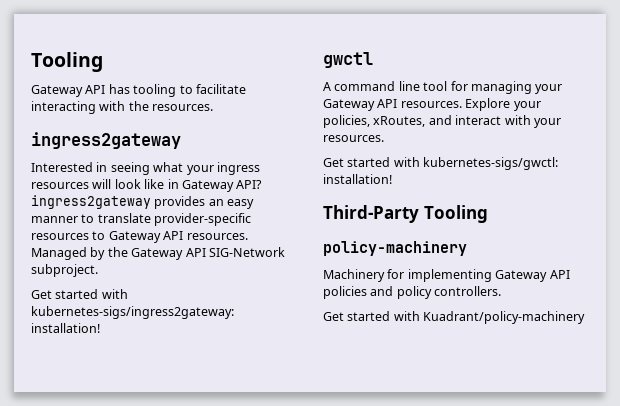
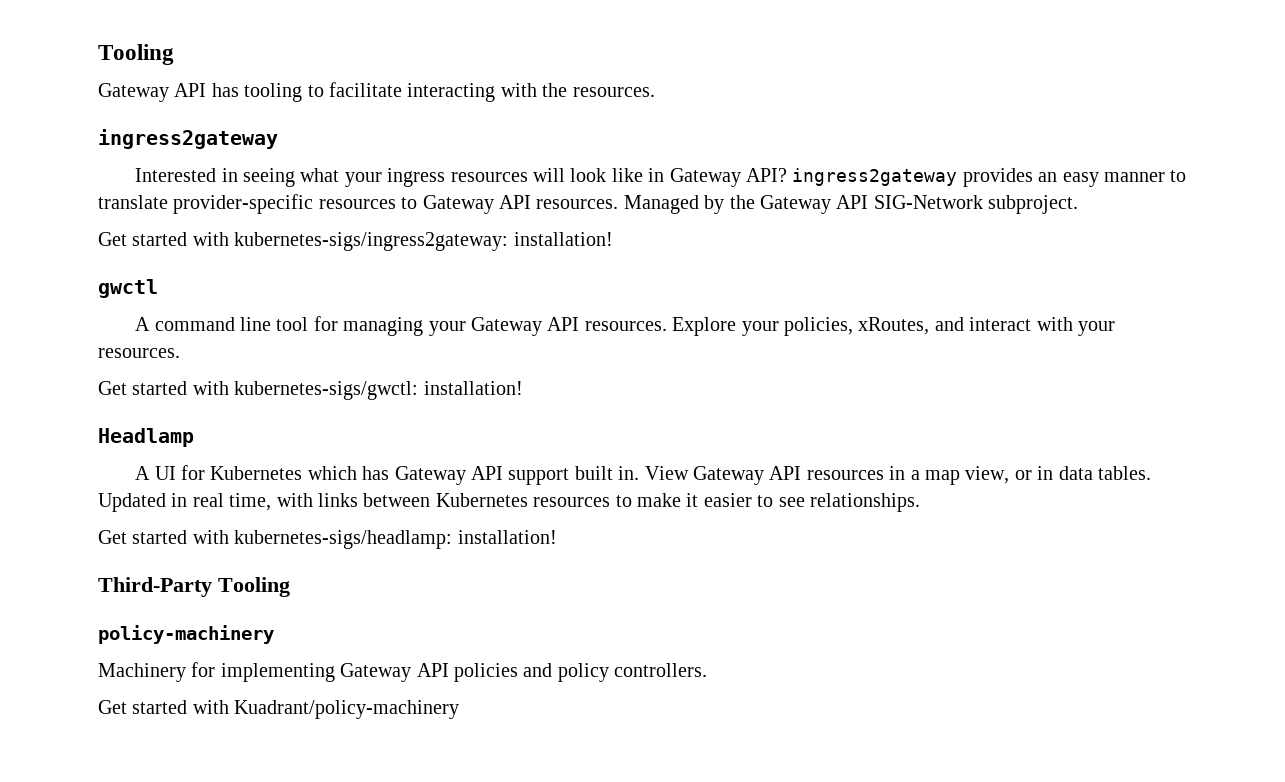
+ Headlamp
+ A UI for Kubernetes which has Gateway API support built in. View Gateway API resources in a map view, or in data tables. Updated in real time, with links between Kubernetes resources to make it easier to see relationships.
+ Get started with kubernetes-sigs/headlamp: installation!

